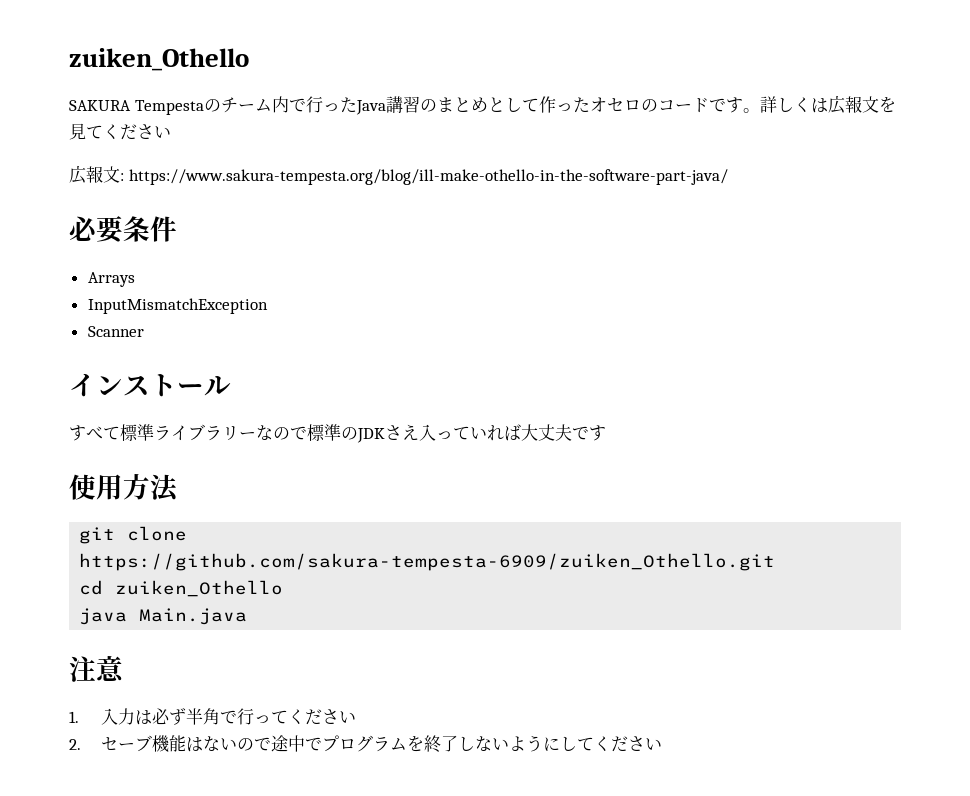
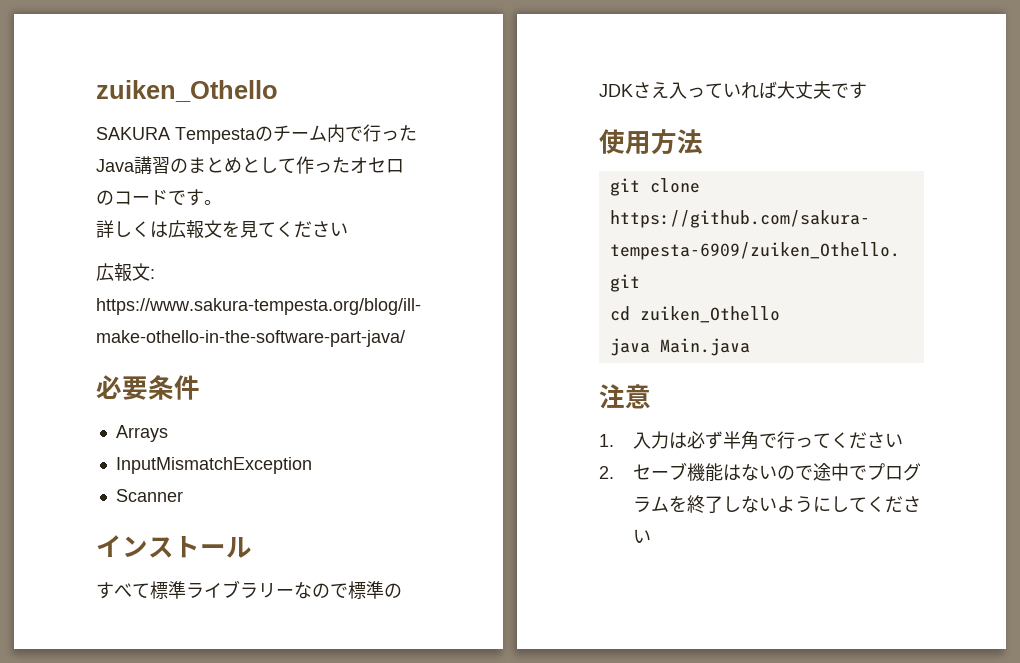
- SAKURA Tempestaのチーム内で行ったJava講習のまとめとして作ったオセロのコードです。詳しくは広報文を見てください
+ SAKURA Tempestaのチーム内で行ったJava講習のまとめとして作ったオセロのコードです。
+ 詳しくは広報文を見てください

